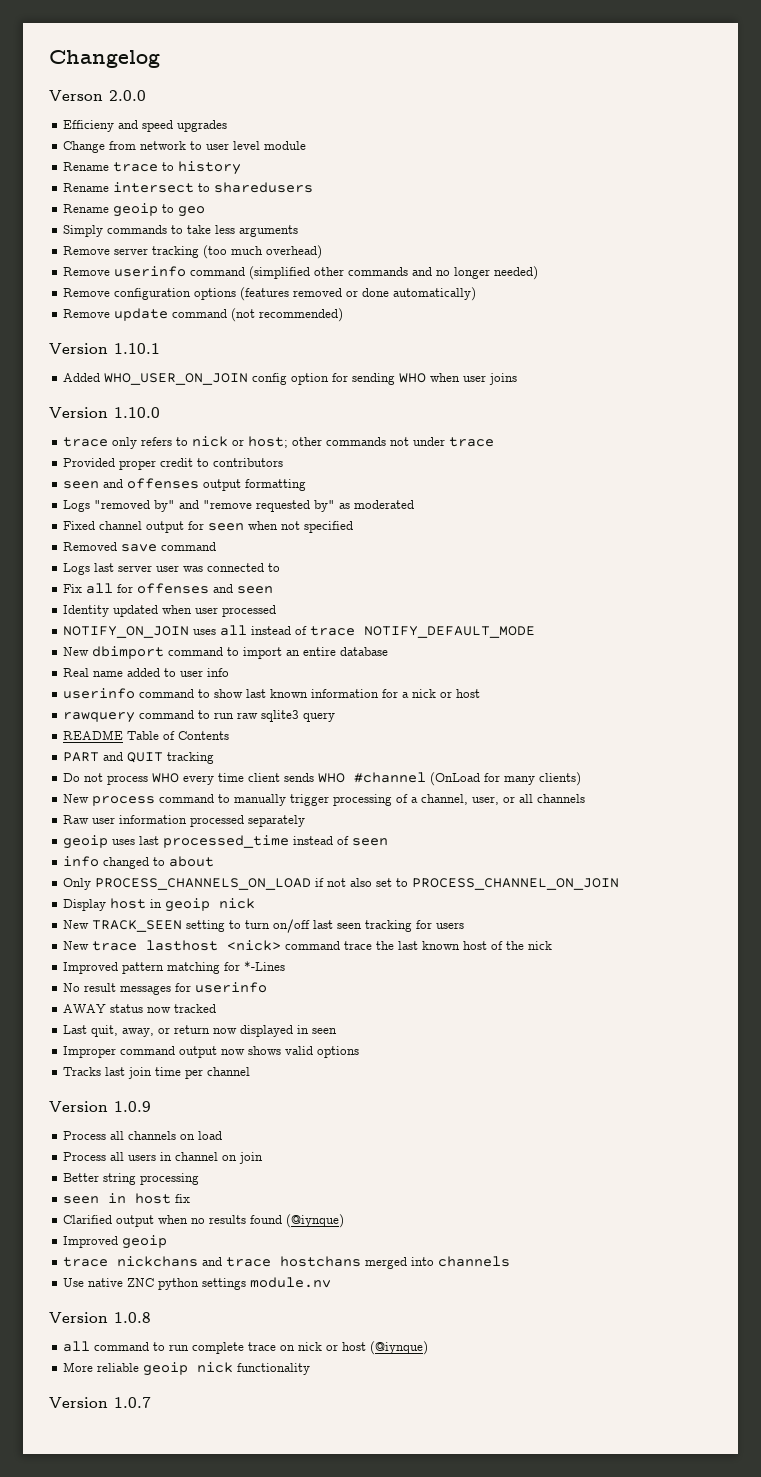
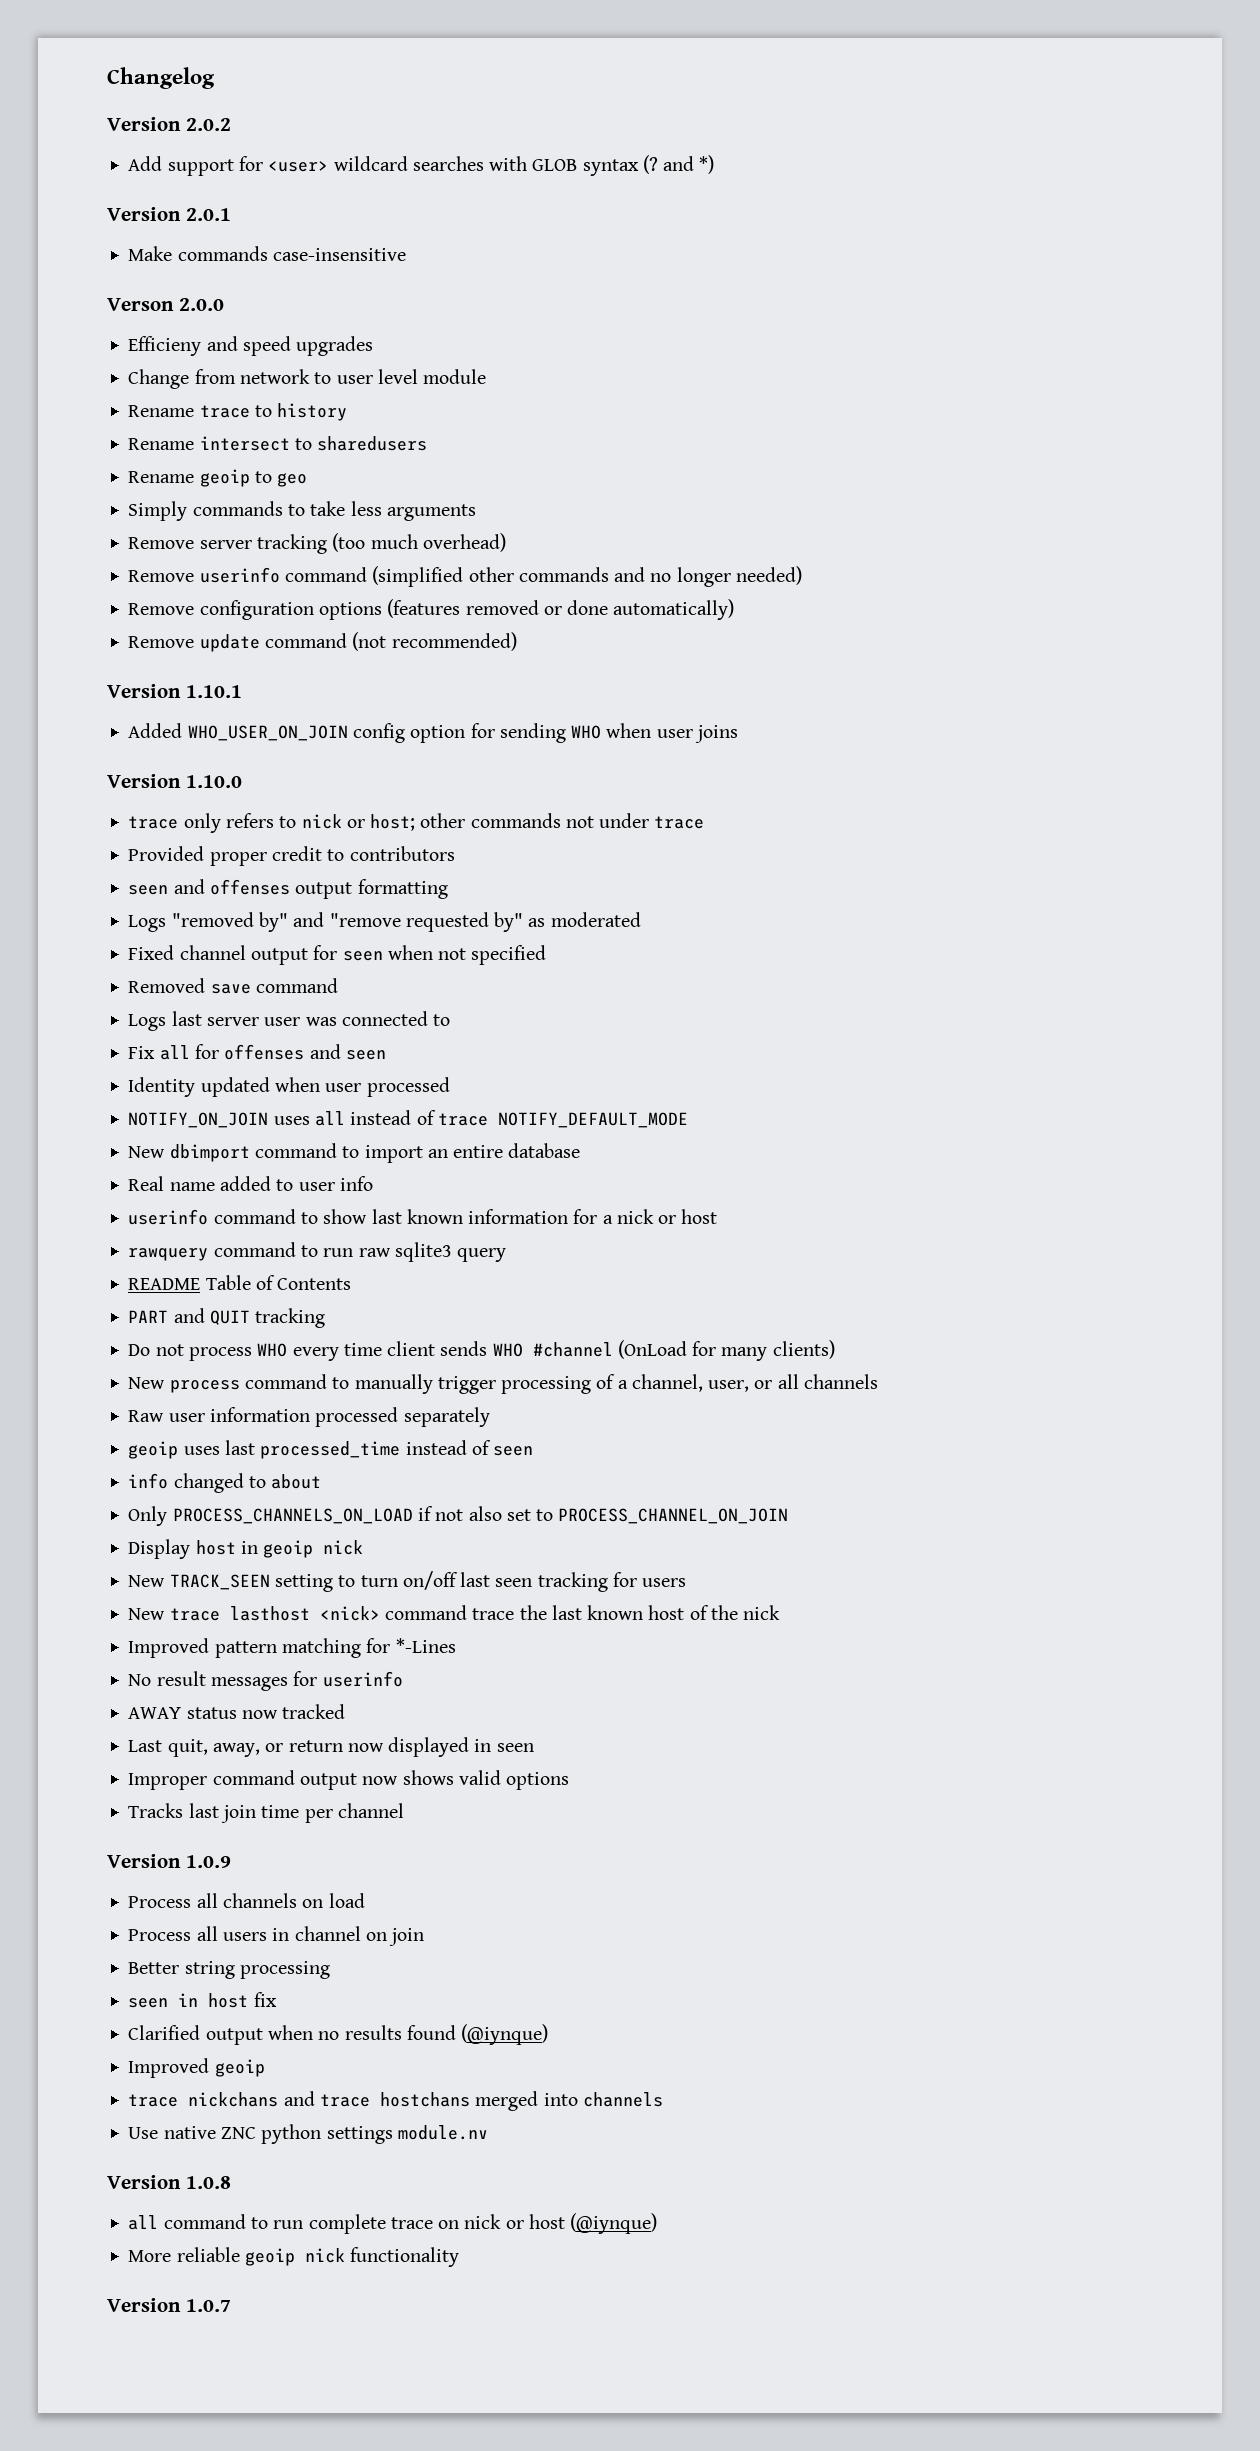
+ Version 2.0.2
+ Add support for <user> wildcard searches with GLOB syntax (? and *)
+ Version 2.0.1
+ Make commands case-insensitive

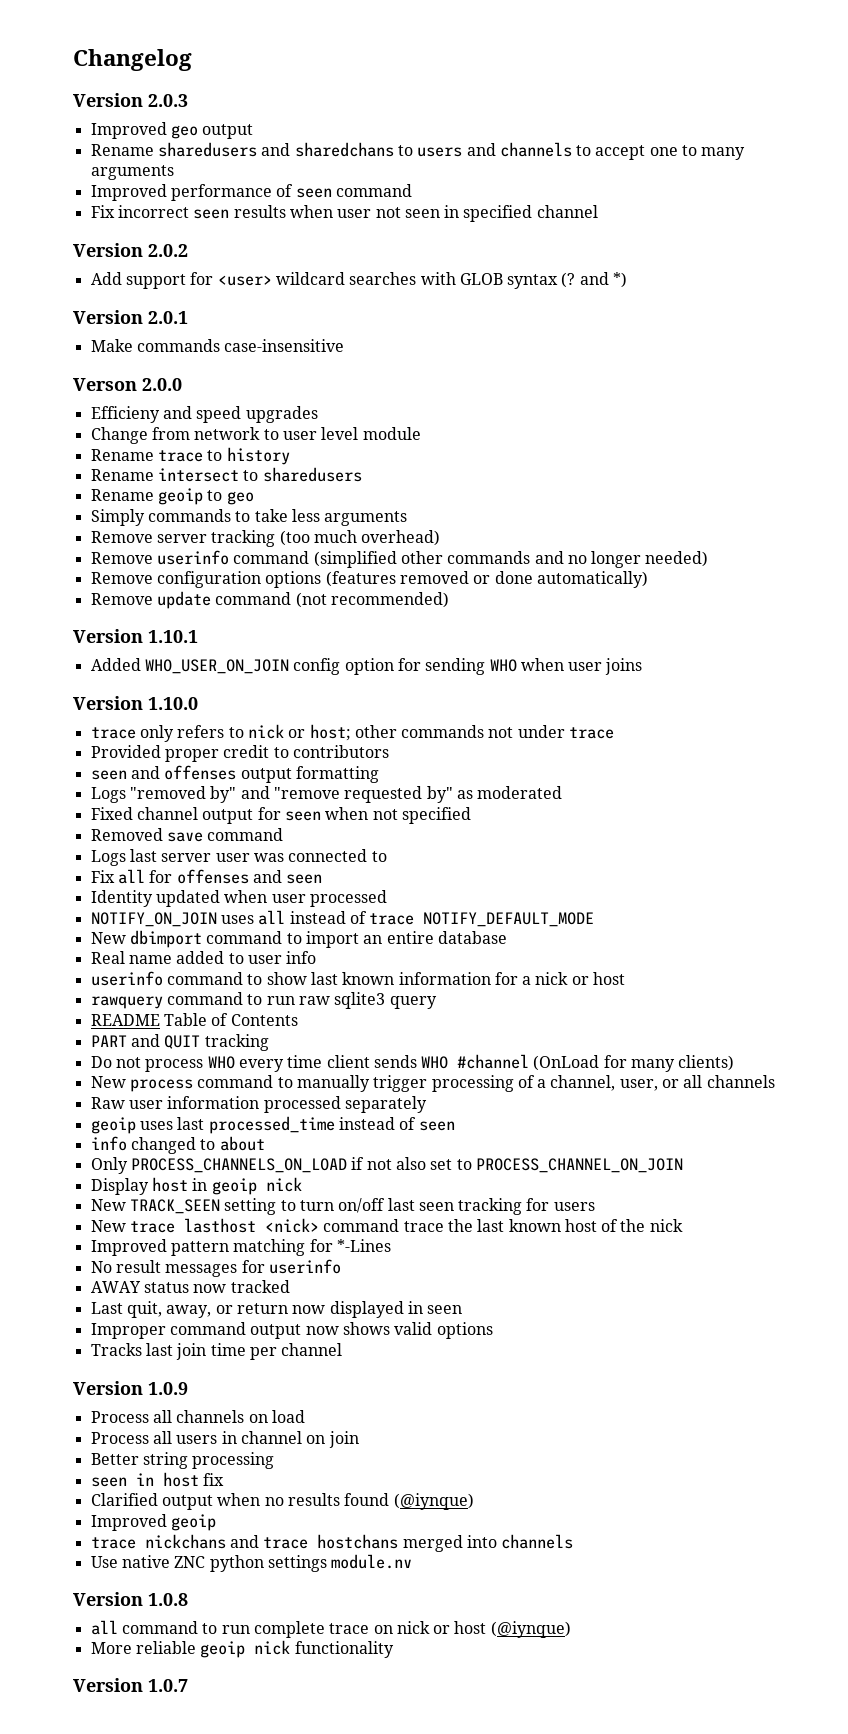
+ Version 2.0.3
+ Improved geo output
+ Rename sharedusers and sharedchans to users and channels to accept one to many arguments
+ Improved performance of seen command
+ Fix incorrect seen results when user not seen in specified channel

